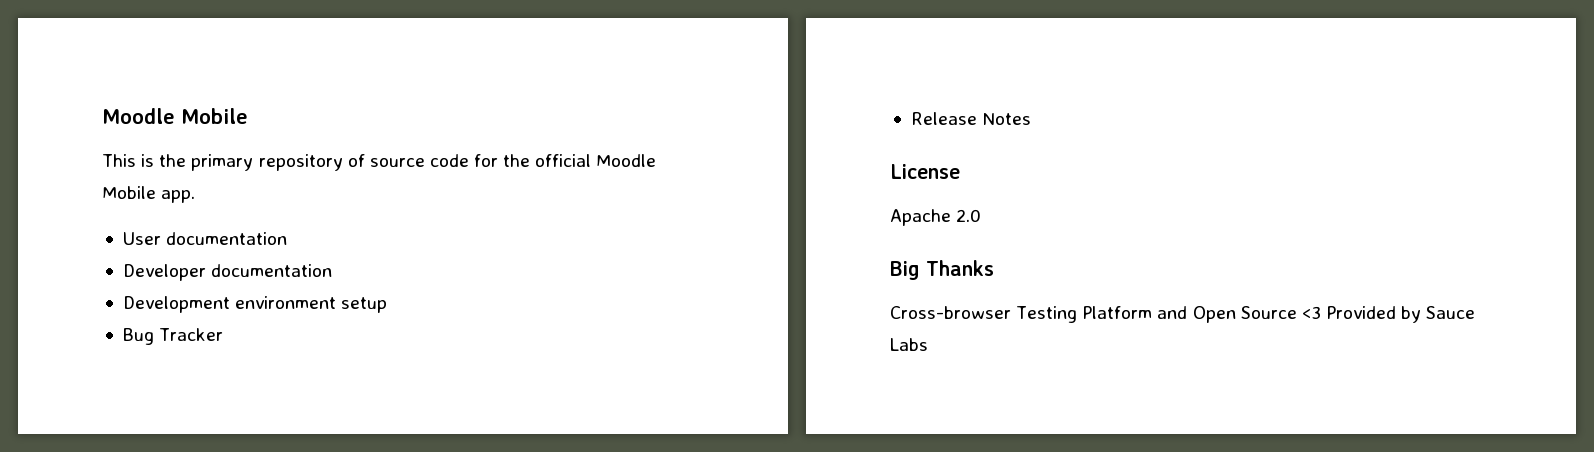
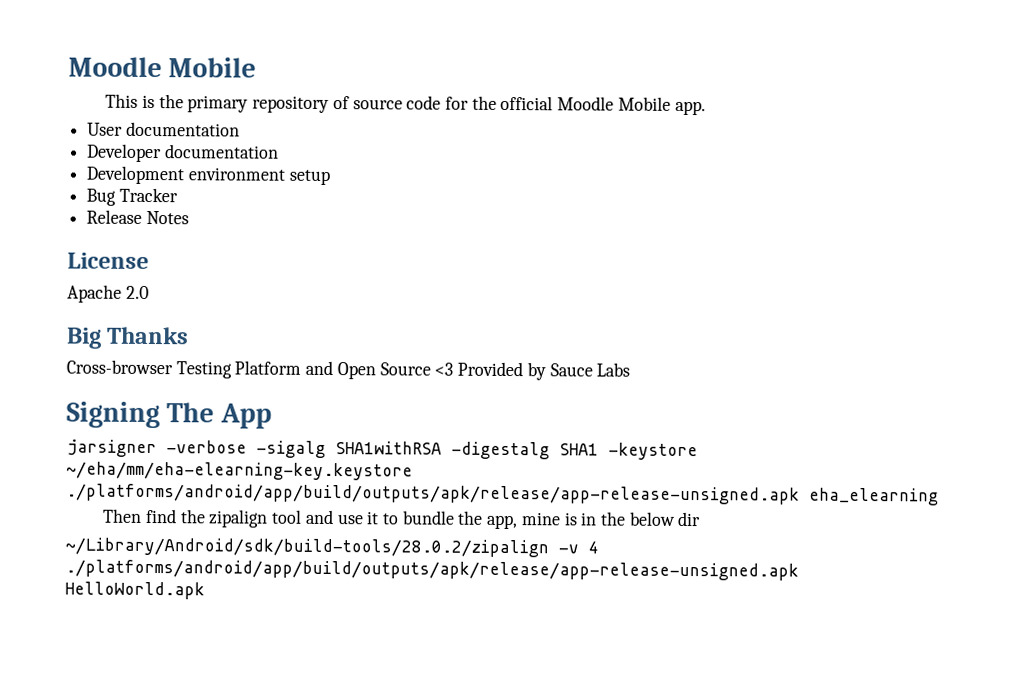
+ Signing The App
+ jarsigner -verbose -sigalg SHA1withRSA -digestalg SHA1 -keystore ~/eha/mm/eha-elearning-key.keystore ./platforms/android/app/build/outputs/apk/release/app-release-unsigned.apk eha_elearning
+ Then find the zipalign tool and use it to bundle the app, mine is in the below dir
+ ~/Library/Android/sdk/build-tools/28.0.2/zipalign -v 4 ./platforms/android/app/build/outputs/apk/release/app-release-unsigned.apk HelloWorld.apk

